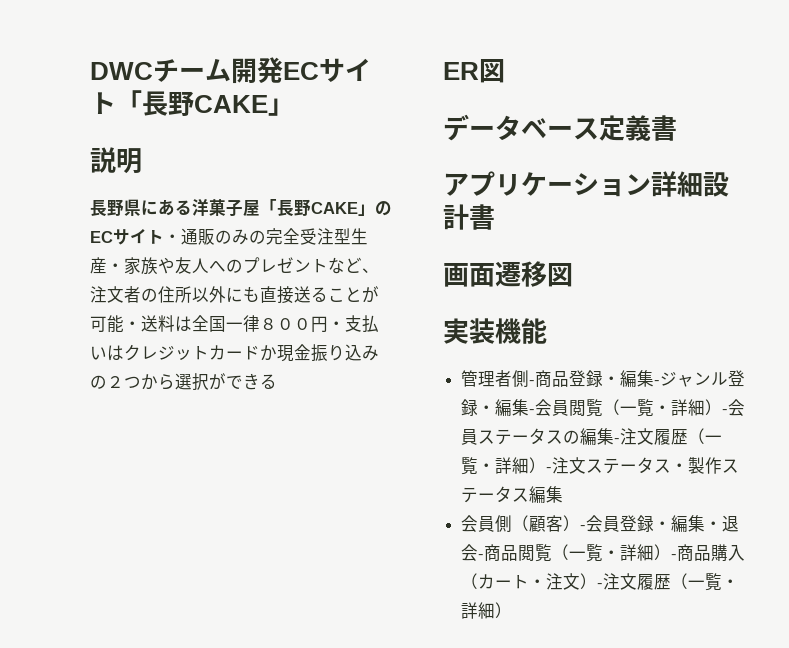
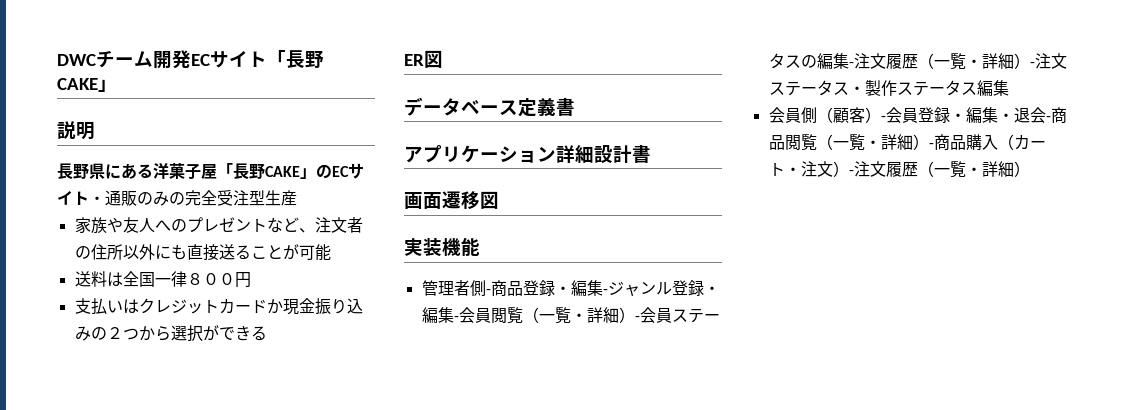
- 長野県にある洋菓子屋「長野CAKE」のECサイト・通販のみの完全受注型生産・家族や友人へのプレゼントなど、注文者の住所以外にも直接送ることが可能・送料は全国一律８００円・支払いはクレジットカードか現金振り込みの２つから選択ができる
+ 長野県にある洋菓子屋「長野CAKE」のECサイト・通販のみの完全受注型生産
+ 家族や友人へのプレゼントなど、注文者の住所以外にも直接送ることが可能
+ 送料は全国一律８００円
+ 支払いはクレジットカードか現金振り込みの２つから選択ができる

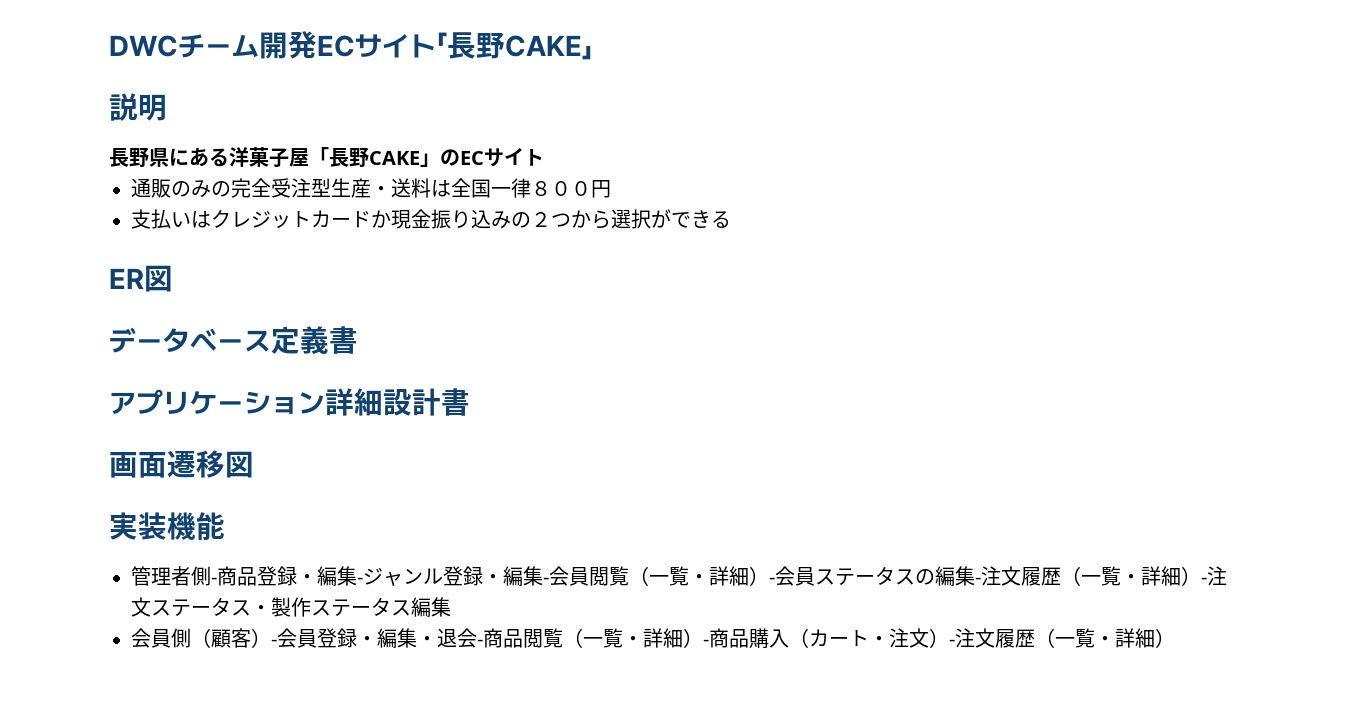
- 長野県にある洋菓子屋「長野CAKE」のECサイト・通販のみの完全受注型生産
- 家族や友人へのプレゼントなど、注文者の住所以外にも直接送ることが可能
- 送料は全国一律８００円
+ 長野県にある洋菓子屋「長野CAKE」のECサイト
+ 通販のみの完全受注型生産・送料は全国一律８００円

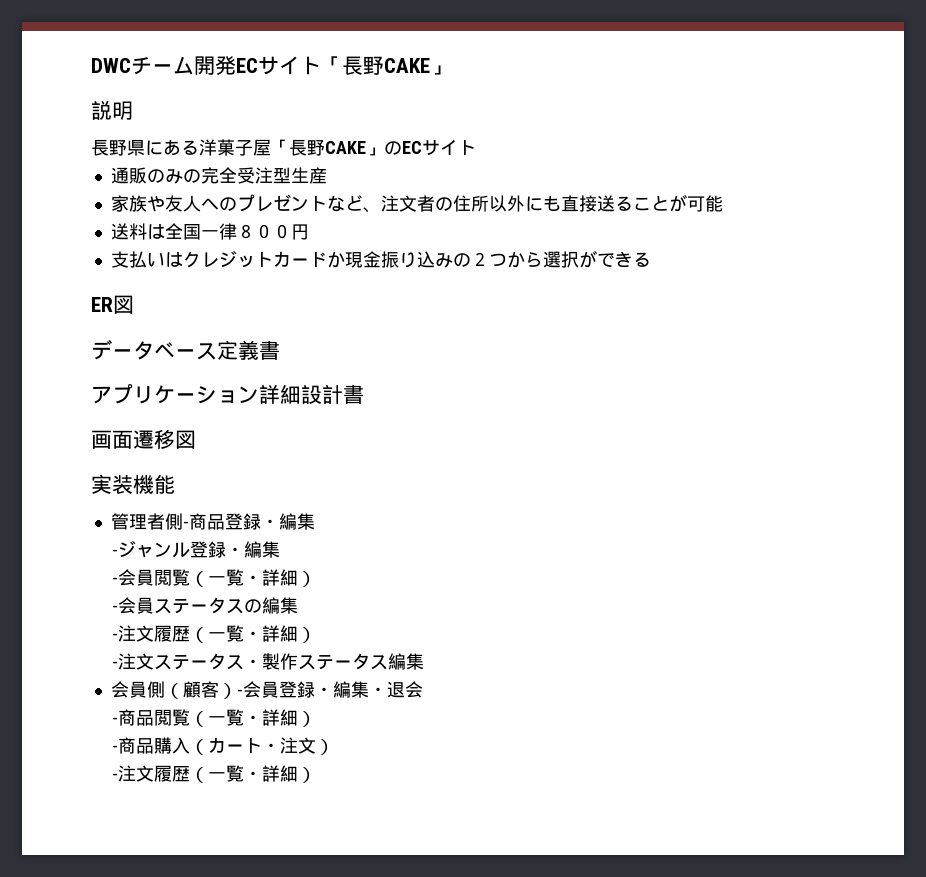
- 通販のみの完全受注型生産・送料は全国一律８００円
+ 通販のみの完全受注型生産
+ 家族や友人へのプレゼントなど、注文者の住所以外にも直接送ることが可能
+ 送料は全国一律８００円
- 管理者側-商品登録・編集-ジャンル登録・編集-会員閲覧（一覧・詳細）-会員ステータスの編集-注文履歴（一覧・詳細）-注文ステータス・製作ステータス編集
+ 管理者側-商品登録・編集
+ -ジャンル登録・編集
+ -会員閲覧（一覧・詳細）
+ -会員ステータスの編集
+ -注文履歴（一覧・詳細）
+ -注文ステータス・製作ステータス編集
- 会員側（顧客）-会員登録・編集・退会-商品閲覧（一覧・詳細）-商品購入（カート・注文）-注文履歴（一覧・詳細）
+ 会員側（顧客）-会員登録・編集・退会
+ -商品閲覧（一覧・詳細）
+ -商品購入（カート・注文）
+ -注文履歴（一覧・詳細）

